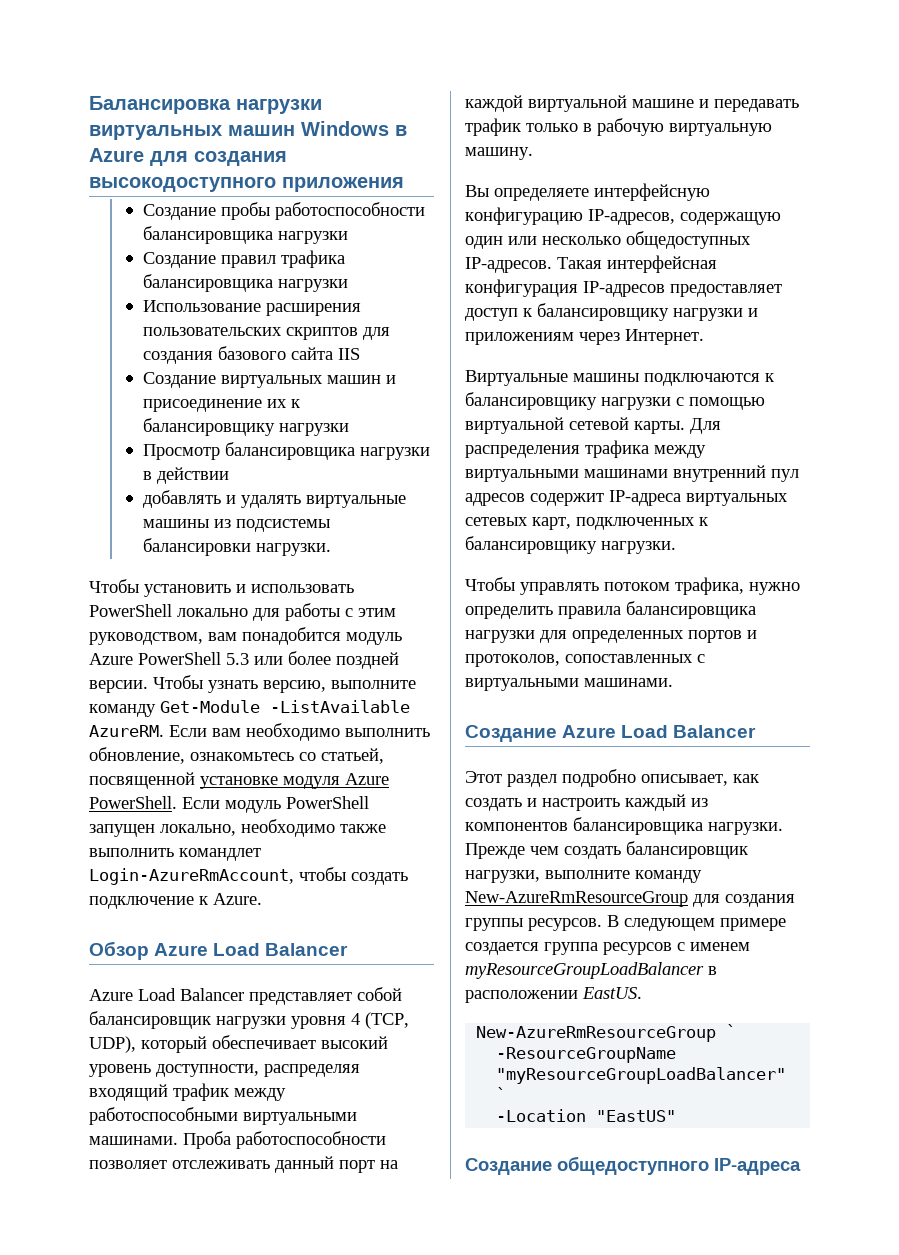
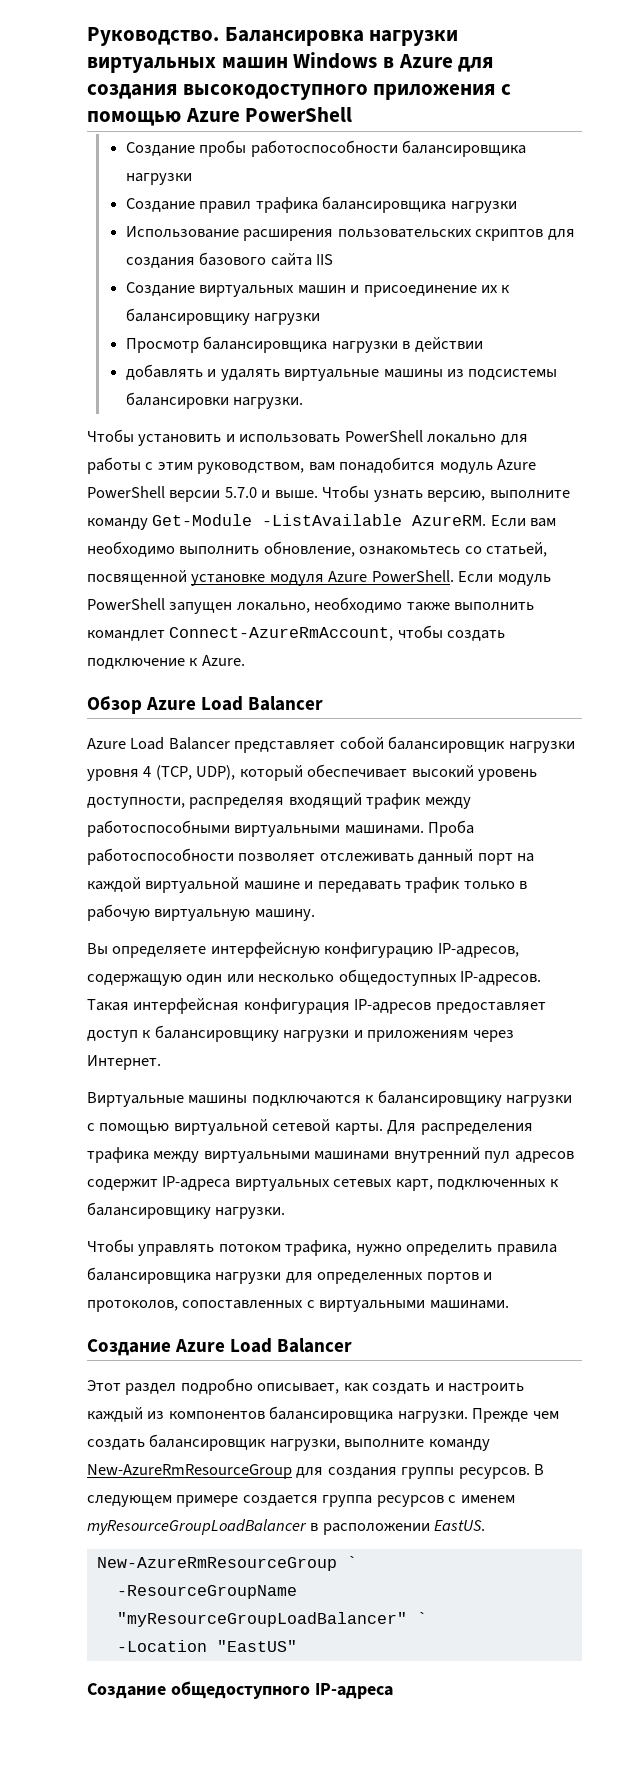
+ Руководство.
- Балансировка нагрузки виртуальных машин Windows в Azure для создания высокодоступного приложения
+ Балансировка нагрузки виртуальных машин Windows в Azure для создания высокодоступного приложения с помощью Azure PowerShell
- Чтобы установить и использовать PowerShell локально для работы с этим руководством, вам понадобится модуль Azure PowerShell 5.3 или более поздней версии.
+ Чтобы установить и использовать PowerShell локально для работы с этим руководством, вам понадобится модуль Azure PowerShell версии 5.7.0 и выше.
- Если модуль PowerShell запущен локально, необходимо также выполнить командлет Login-AzureRmAccount, чтобы создать подключение к Azure.
+ Если модуль PowerShell запущен локально, необходимо также выполнить командлет Connect-AzureRmAccount, чтобы создать подключение к Azure.

